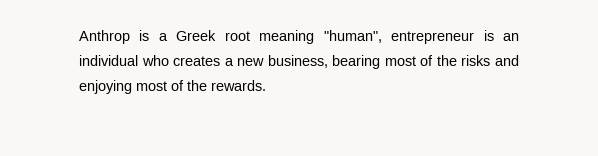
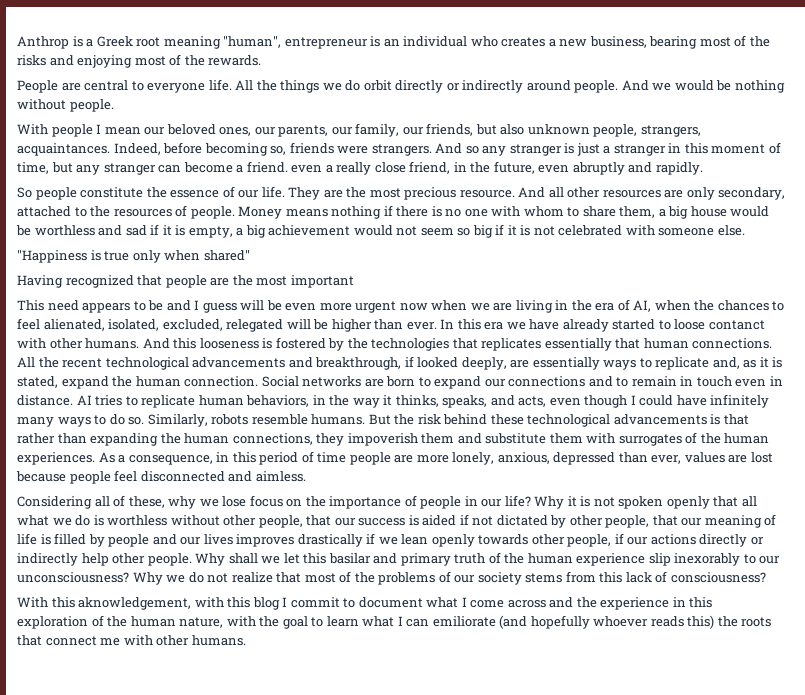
+ People are central to everyone life. All the things we do orbit directly or indirectly around people. And we would be nothing without people.
+ With people I mean our beloved ones, our parents, our family, our friends, but also unknown people, strangers, acquaintances. Indeed, before becoming so, friends were strangers. And so any stranger is just a stranger in this moment of time, but any stranger can become a friend. even a really close friend, in the future, even abruptly and rapidly.
+ So people constitute the essence of our life. They are the most precious resource. And all other resources are only secondary, attached to the resources of people. Money means nothing if there is no one with whom to share them, a big house would be worthless and sad if it is empty, a big achievement would not seem so big if it is not celebrated with someone else.
+ "Happiness is true only when shared"
+ Having recognized that people are the most important
+ This need appears to be and I guess will be even more urgent now when we are living in the era of AI, when the chances to feel alienated, isolated, excluded, relegated will be higher than ever. In this era we have already started to loose contanct with other humans. And this looseness is fostered by the technologies that replicates essentially that human connections. All the recent technological advancements and breakthrough, if looked deeply, are essentially ways to replicate and, as it is stated, expand the human connection. Social networks are born to expand our connections and to remain in touch even in distance. AI tries to replicate human behaviors, in the way it thinks, speaks, and acts, even though I could have infinitely many ways to do so. Similarly, robots resemble humans. But the risk behind these technological advancements is that rather than expanding the human connections, they impoverish them and substitute them with surrogates of the human experiences. As a consequence, in this period of time people are more lonely, anxious, depressed than ever, values are lost because people feel disconnected and aimless.
+ Considering all of these, why we lose focus on the importance of people in our life? Why it is not spoken openly that all what we do is worthless without other people, that our success is aided if not dictated by other people, that our meaning of life is filled by people and our lives improves drastically if we lean openly towards other people, if our actions directly or indirectly help other people. Why shall we let this basilar and primary truth of the human experience slip inexorably to our unconsciousness? Why we do not realize that most of the problems of our society stems from this lack of consciousness?
+ With this aknowledgement, with this blog I commit to document what I come across and the experience in this exploration of the human nature, with the goal to learn what I can emiliorate (and hopefully whoever reads this) the roots that connect me with other humans.

